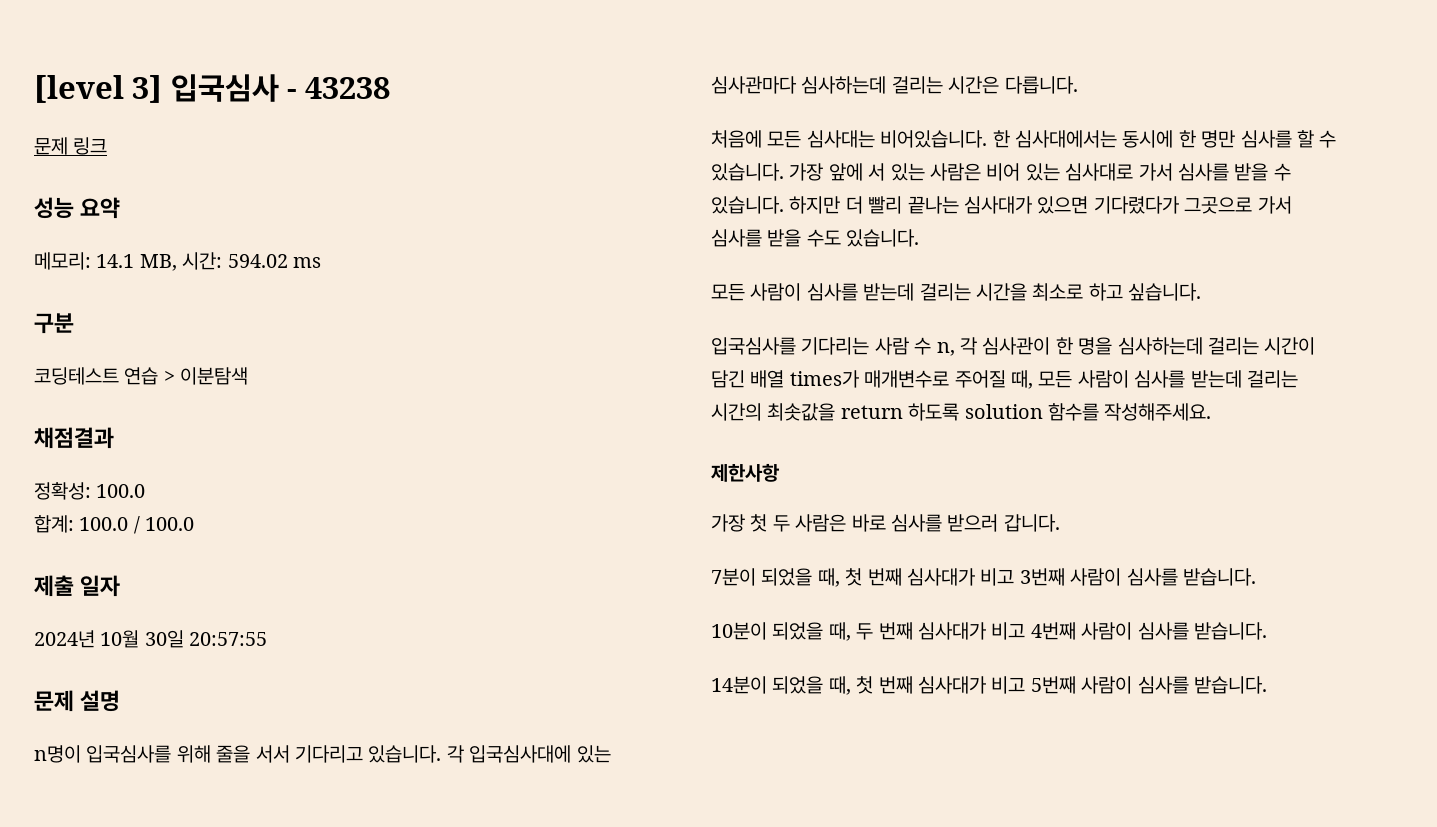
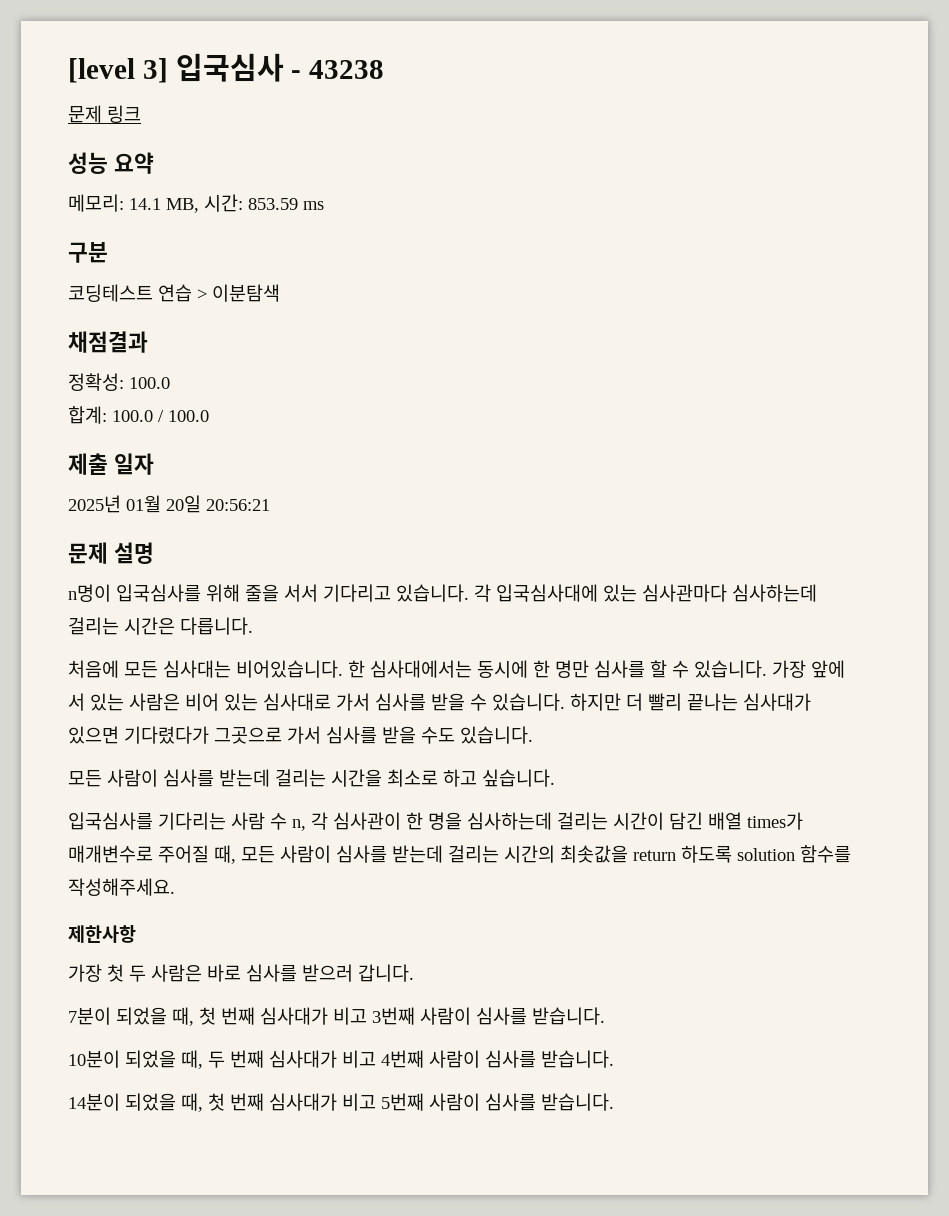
- 메모리: 14.1 MB, 시간: 594.02 ms
+ 메모리: 14.1 MB, 시간: 853.59 ms
- 2024년 10월 30일 20:57:55
+ 2025년 01월 20일 20:56:21

